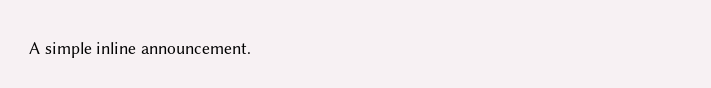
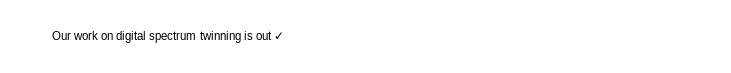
- A simple inline announcement.
+ Our work on digital spectrum twinning is out ✓

